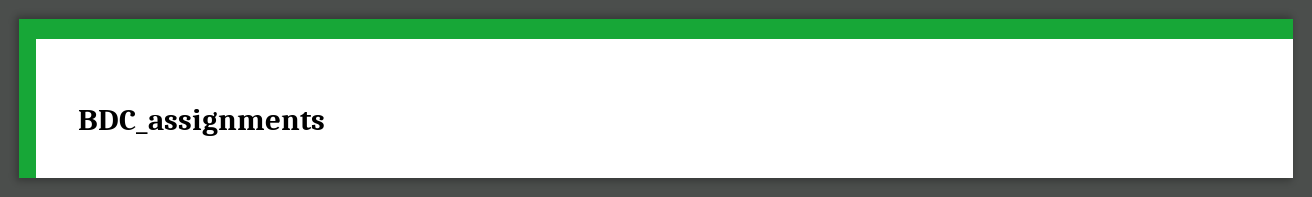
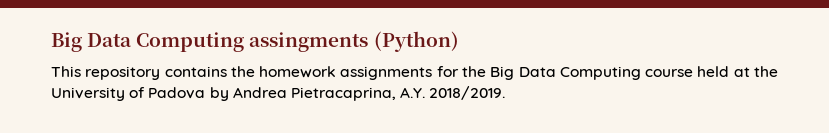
- BDC_assignments
+ Big Data Computing assingments (Python)
+ This repository contains the homework assignments for the Big Data Computing course held at the University of Padova by Andrea Pietracaprina, A.Y. 2018/2019.

